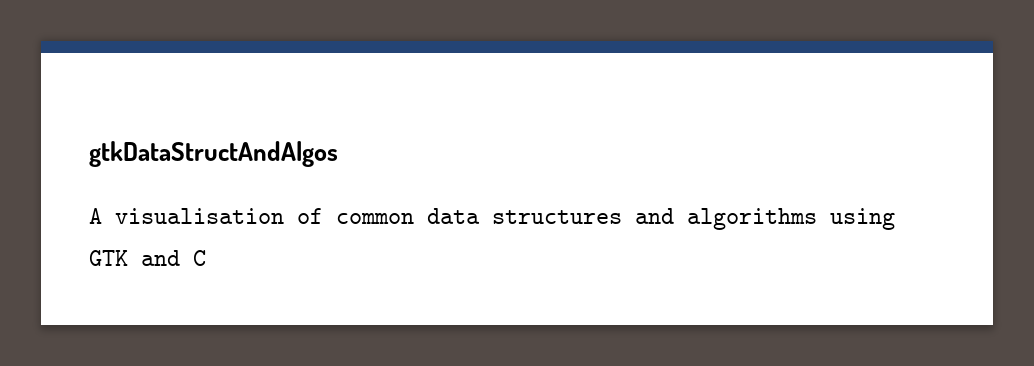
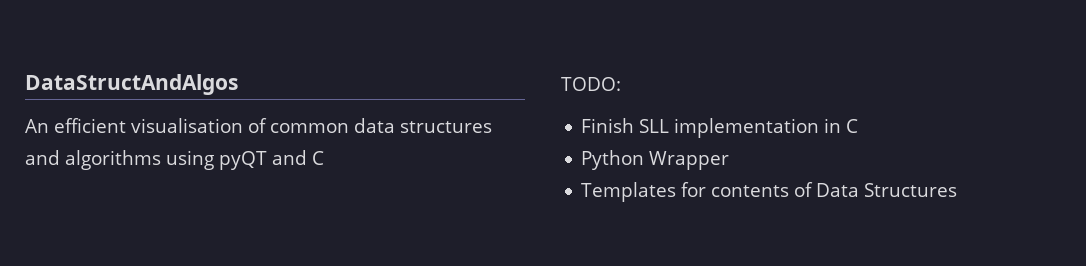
- gtkDataStructAndAlgos
- A visualisation of common data structures and algorithms using GTK and C
+ DataStructAndAlgos
+ An efficient visualisation of common data structures and algorithms using pyQT and C
+ TODO:
+ Finish SLL implementation in C
+ Python Wrapper
+ Templates for contents of Data Structures

